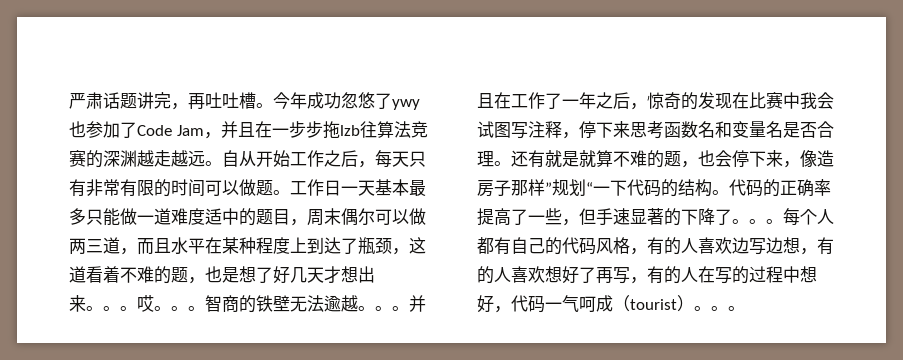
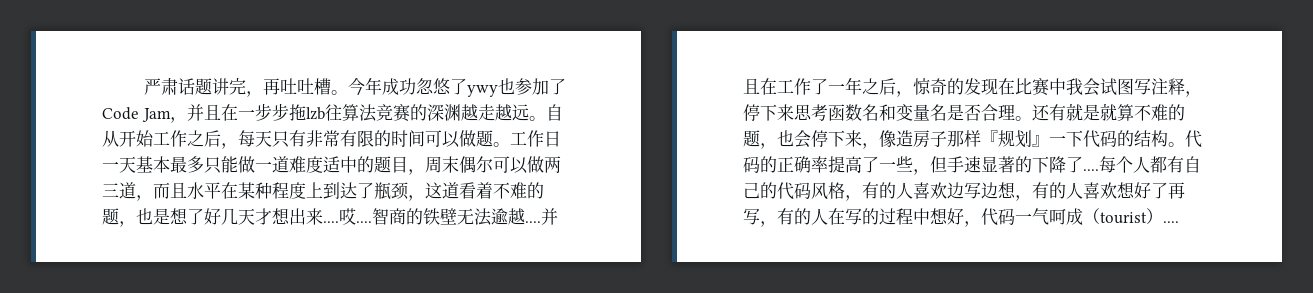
- 工作日一天基本最多只能做一道难度适中的题目，周末偶尔可以做两三道，而且水平在某种程度上到达了瓶颈，这道看着不难的题，也是想了好几天才想出来。。。哎。。。
+ 工作日一天基本最多只能做一道难度适中的题目，周末偶尔可以做两三道，而且水平在某种程度上到达了瓶颈，这道看着不难的题，也是想了好几天才想出来....哎....
- 智商的铁壁无法逾越。。。
+ 智商的铁壁无法逾越....
- 还有就是就算不难的题，也会停下来，像造房子那样”规划“一下代码的结构。
+ 还有就是就算不难的题，也会停下来，像造房子那样『规划』一下代码的结构。
- 代码的正确率提高了一些，但手速显著的下降了。。。
+ 代码的正确率提高了一些，但手速显著的下降了....
- 每个人都有自己的代码风格，有的人喜欢边写边想，有的人喜欢想好了再写，有的人在写的过程中想好，代码一气呵成（tourist）。。。
+ 每个人都有自己的代码风格，有的人喜欢边写边想，有的人喜欢想好了再写，有的人在写的过程中想好，代码一气呵成（tourist）....

